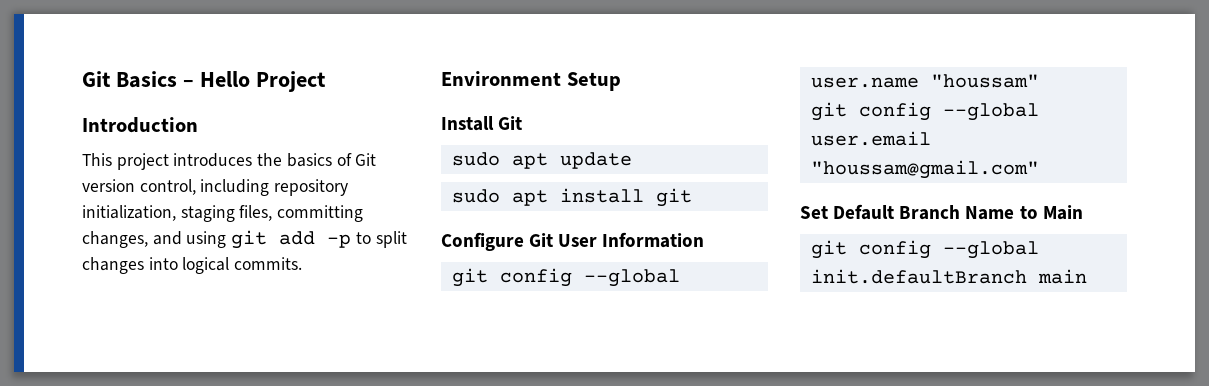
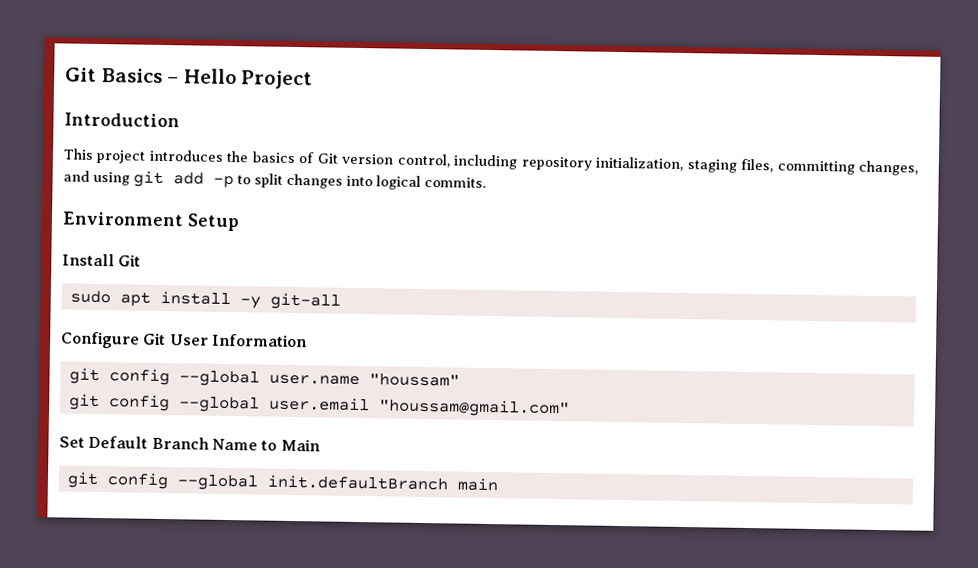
- sudo apt update
- sudo apt install git
+ sudo apt install -y git-all

